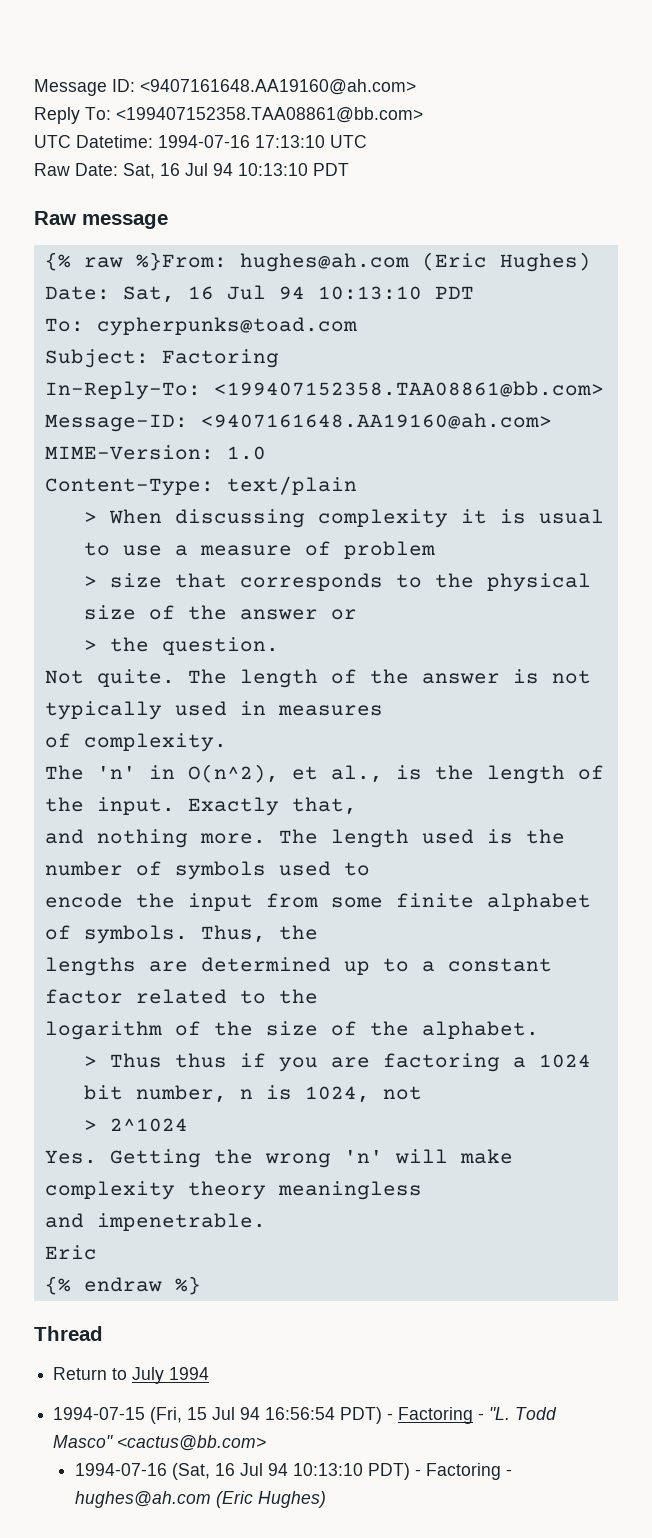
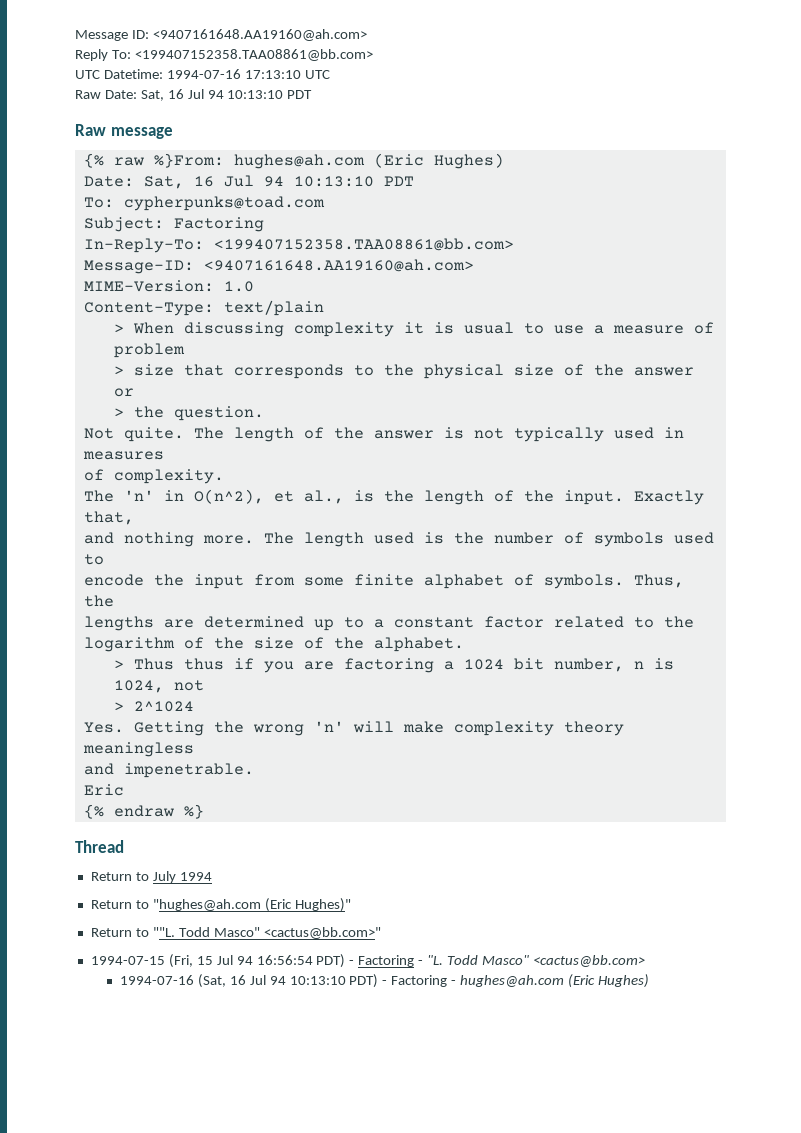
+ Return to "hughes@ah.com (Eric Hughes)"
+ Return to ""L. Todd Masco" <cactus@bb.com>"

